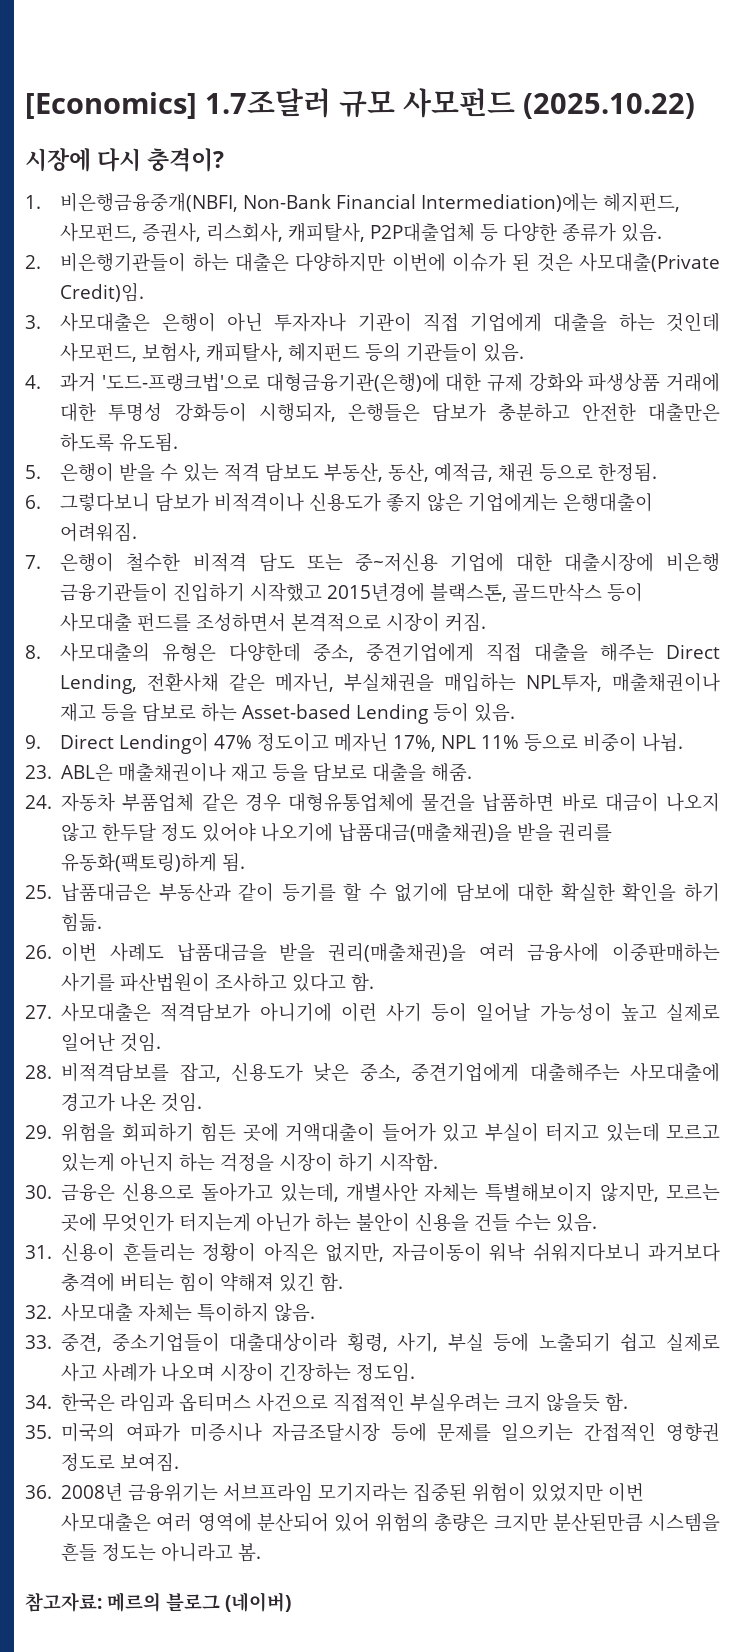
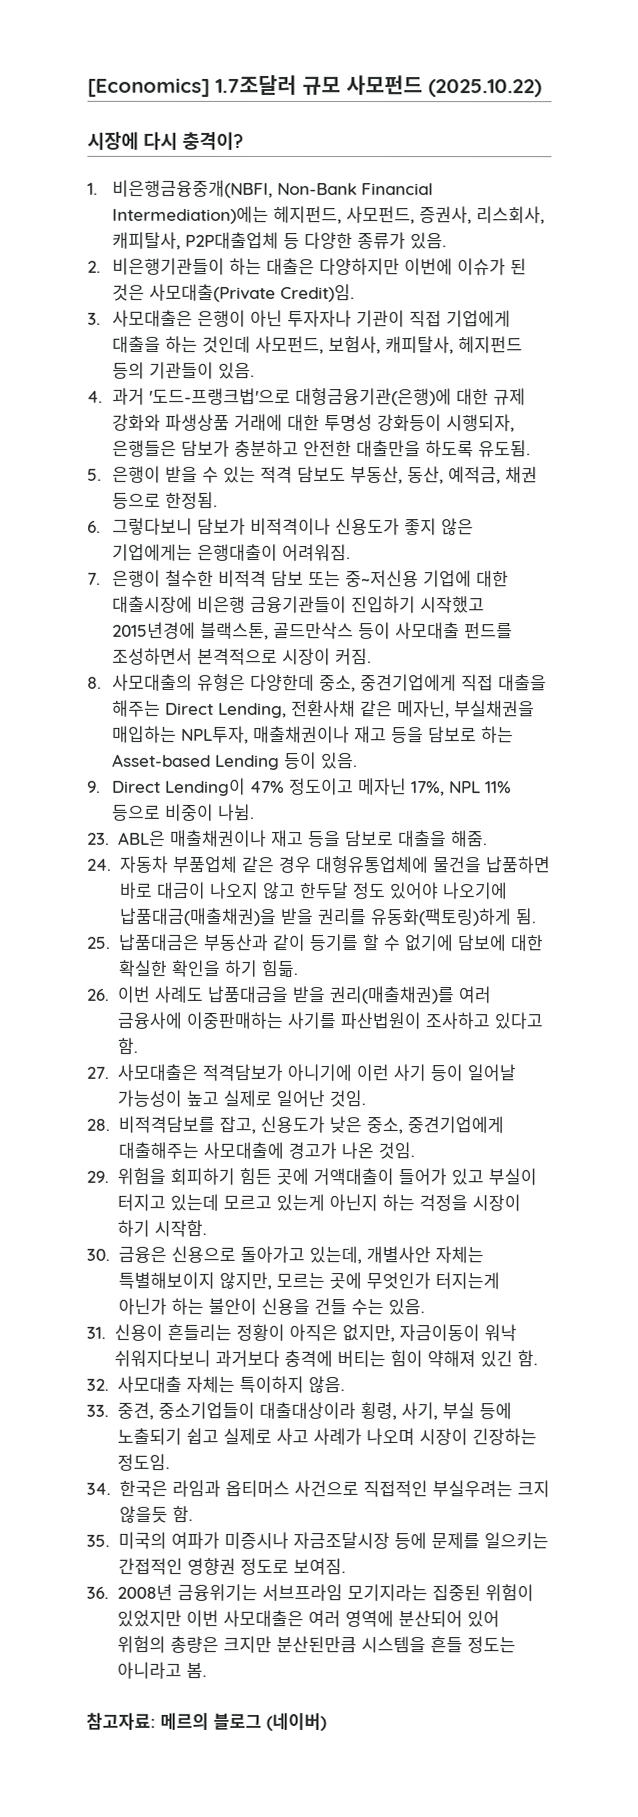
- 4. 과거 '도드-프랭크법'으로 대형금융기관(은행)에 대한 규제 강화와 파생상품 거래에 대한 투명성 강화등이 시행되자, 은행들은 담보가 충분하고 안전한 대출만은 하도록 유도됨.
+ 4. 과거 '도드-프랭크법'으로 대형금융기관(은행)에 대한 규제 강화와 파생상품 거래에 대한 투명성 강화등이 시행되자, 은행들은 담보가 충분하고 안전한 대출만을 하도록 유도됨.
- 7. 은행이 철수한 비적격 담도 또는 중~저신용 기업에 대한 대출시장에 비은행 금융기관들이 진입하기 시작했고 2015년경에 블랙스톤, 골드만삭스 등이 사모대출 펀드를 조성하면서 본격적으로 시장이 커짐.
+ 7. 은행이 철수한 비적격 담보 또는 중~저신용 기업에 대한 대출시장에 비은행 금융기관들이 진입하기 시작했고 2015년경에 블랙스톤, 골드만삭스 등이 사모대출 펀드를 조성하면서 본격적으로 시장이 커짐.
- 26. 이번 사례도 납품대금을 받을 권리(매출채권)을 여러 금융사에 이중판매하는 사기를 파산법원이 조사하고 있다고 함.
+ 26. 이번 사례도 납품대금을 받을 권리(매출채권)를 여러 금융사에 이중판매하는 사기를 파산법원이 조사하고 있다고 함.

